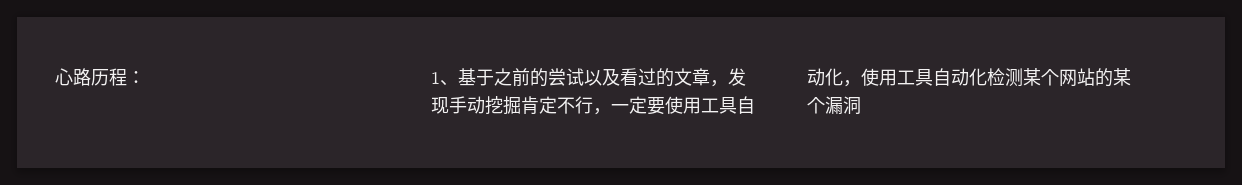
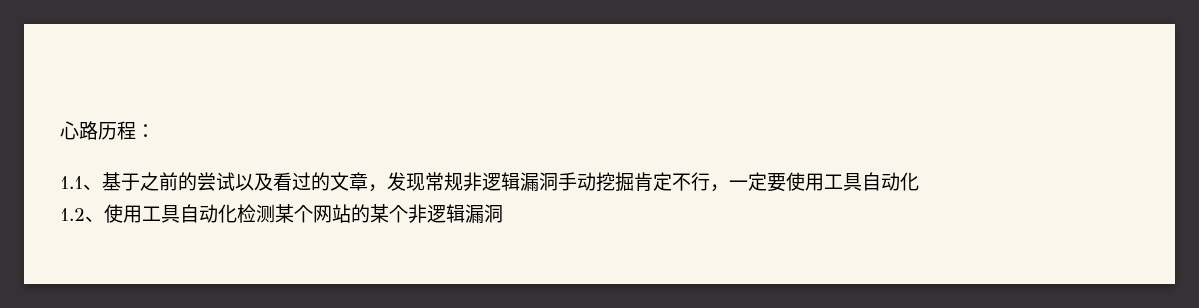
- 1、基于之前的尝试以及看过的文章，发现手动挖掘肯定不行，一定要使用工具自动化，使用工具自动化检测某个网站的某个漏洞
+ 1.1、基于之前的尝试以及看过的文章，发现常规非逻辑漏洞手动挖掘肯定不行，一定要使用工具自动化
+ 1.2、使用工具自动化检测某个网站的某个非逻辑漏洞

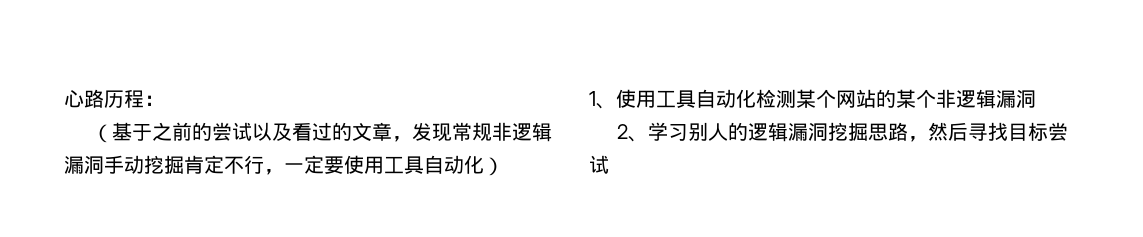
- 1.1、基于之前的尝试以及看过的文章，发现常规非逻辑漏洞手动挖掘肯定不行，一定要使用工具自动化
- 1.2、使用工具自动化检测某个网站的某个非逻辑漏洞
+ （基于之前的尝试以及看过的文章，发现常规非逻辑漏洞手动挖掘肯定不行，一定要使用工具自动化）
+ 1、使用工具自动化检测某个网站的某个非逻辑漏洞
+ 2、学习别人的逻辑漏洞挖掘思路，然后寻找目标尝试

